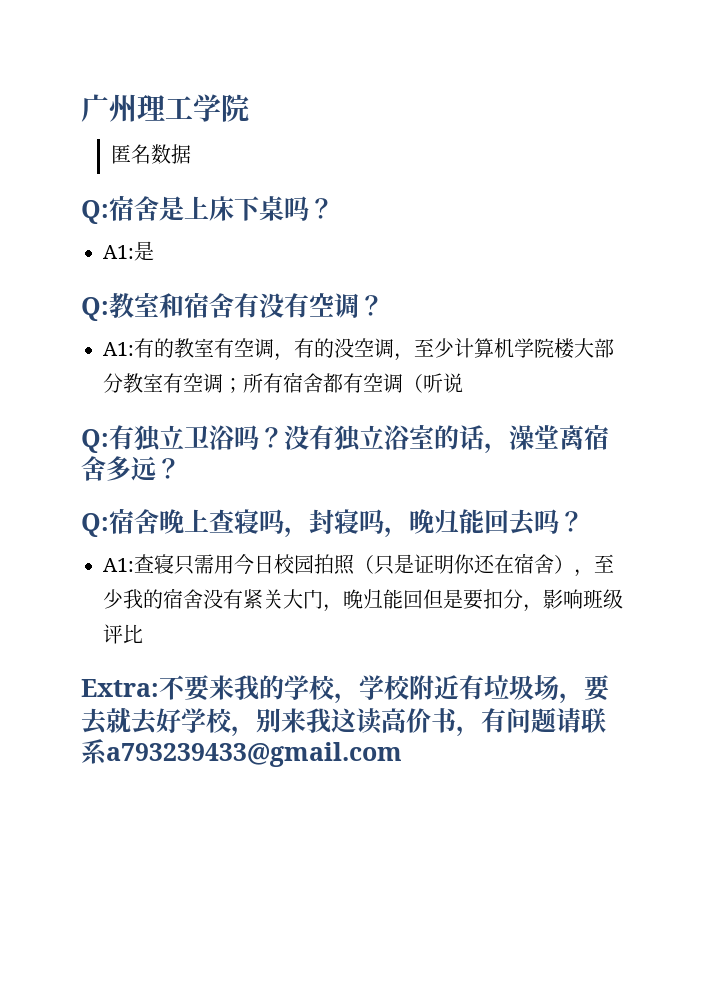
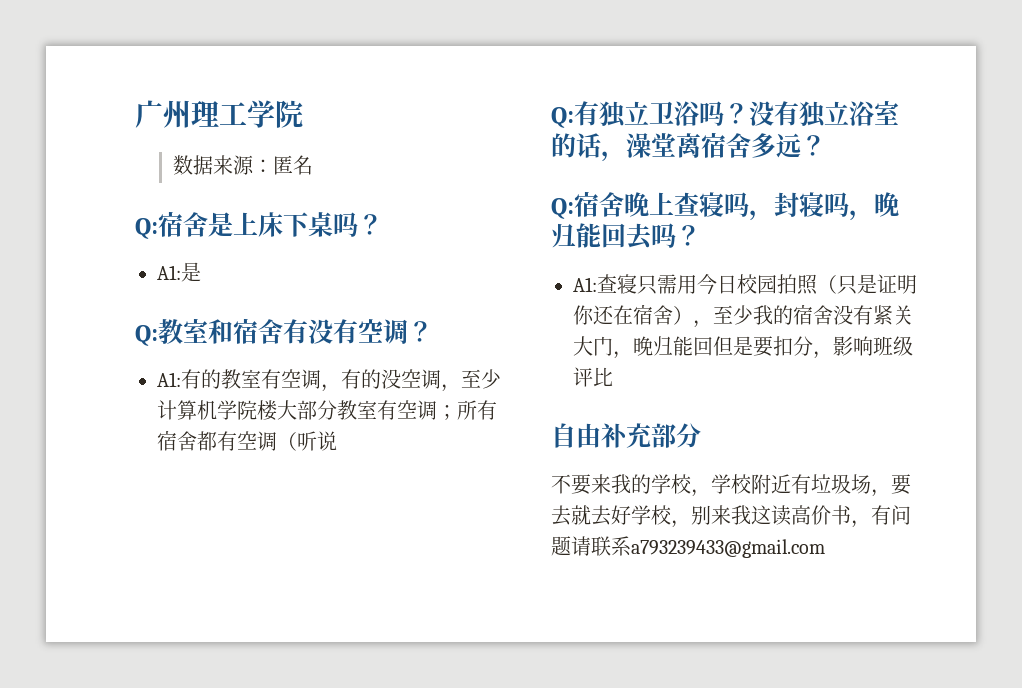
- 匿名数据
+ 数据来源：匿名
- Extra:不要来我的学校，学校附近有垃圾场，要去就去好学校，别来我这读高价书，有问题请联系a793239433@gmail.com
+ 自由补充部分
+ 不要来我的学校，学校附近有垃圾场，要去就去好学校，别来我这读高价书，有问题请联系a793239433@gmail.com

